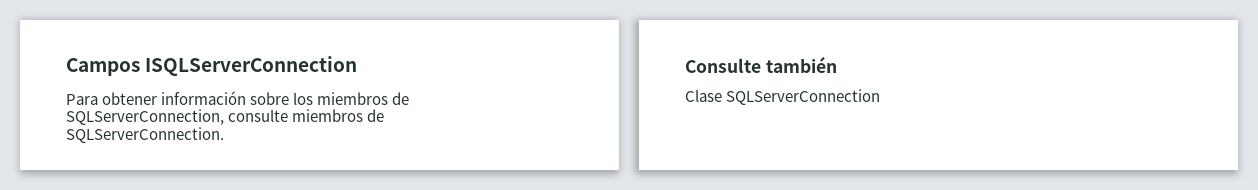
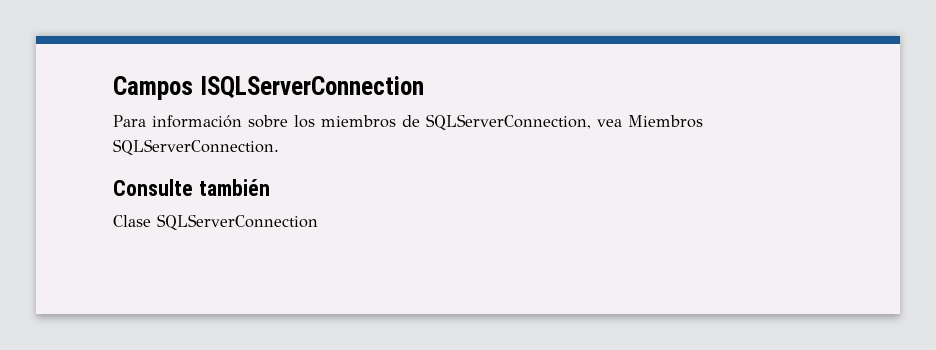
- Para obtener información sobre los miembros de SQLServerConnection, consulte miembros de SQLServerConnection.
+ Para información sobre los miembros de SQLServerConnection, vea Miembros SQLServerConnection.

